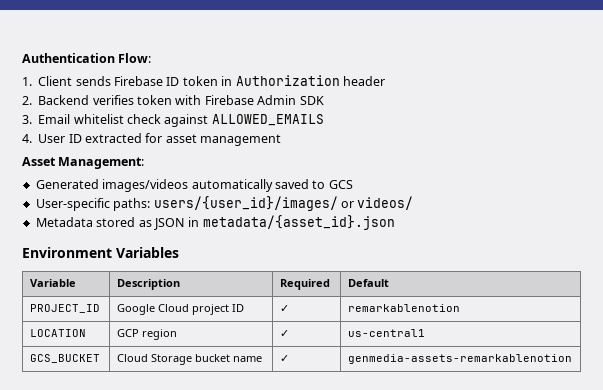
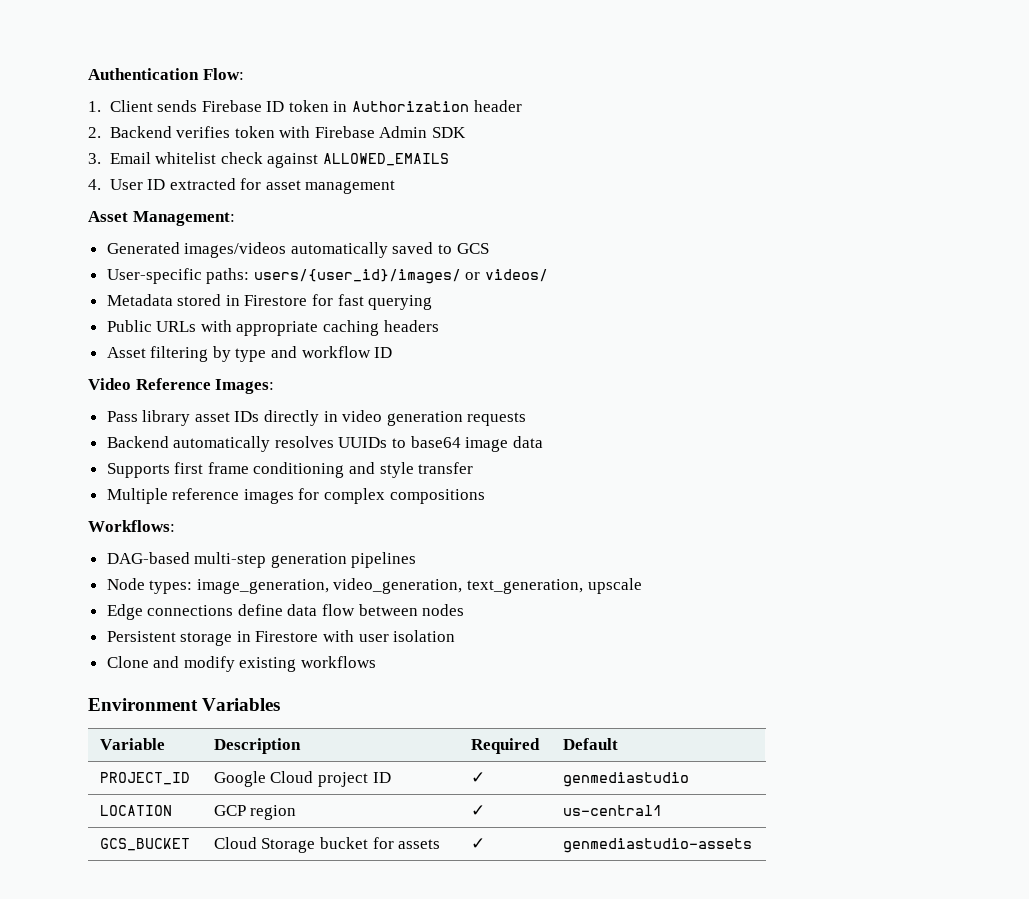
- Metadata stored as JSON in metadata/{asset_id}.json
+ Metadata stored in Firestore for fast querying
+ Public URLs with appropriate caching headers
+ Asset filtering by type and workflow ID
+ Video Reference Images:
+ Pass library asset IDs directly in video generation requests
+ Backend automatically resolves UUIDs to base64 image data
+ Supports first frame conditioning and style transfer
+ Multiple reference images for complex compositions
+ Workflows:
+ DAG-based multi-step generation pipelines
+ Node types: image_generation, video_generation, text_generation, upscale
+ Edge connections define data flow between nodes
+ Persistent storage in Firestore with user isolation
+ Clone and modify existing workflows
- PROJECT_ID | Google Cloud project ID | ✓ | remarkablenotion
+ PROJECT_ID | Google Cloud project ID | ✓ | genmediastudio
- GCS_BUCKET | Cloud Storage bucket name | ✓ | genmedia-assets-remarkablenotion
+ GCS_BUCKET | Cloud Storage bucket for assets | ✓ | genmediastudio-assets

